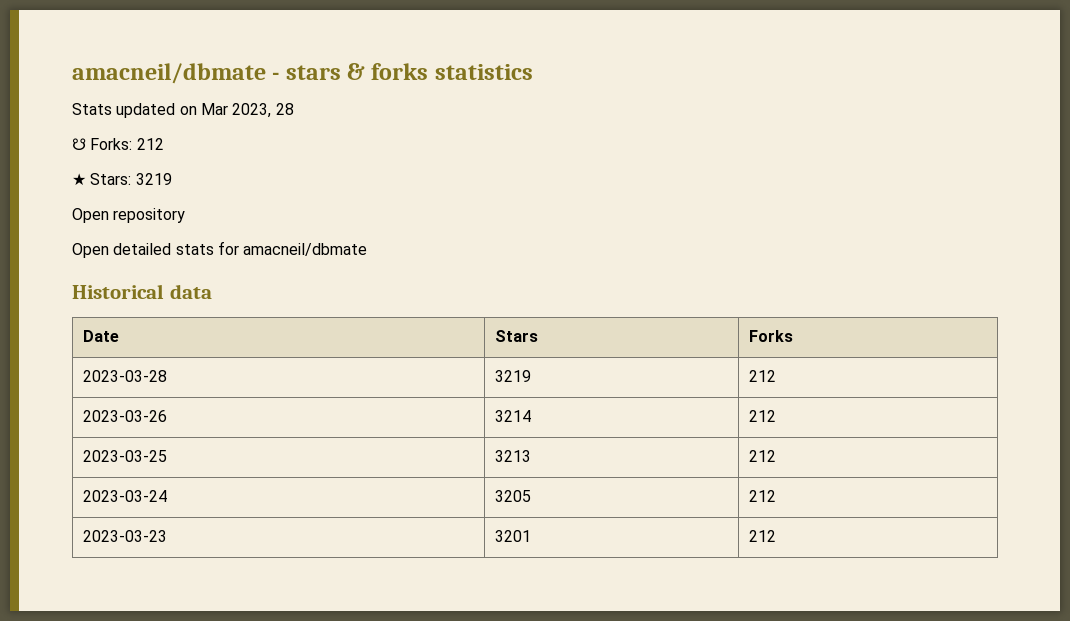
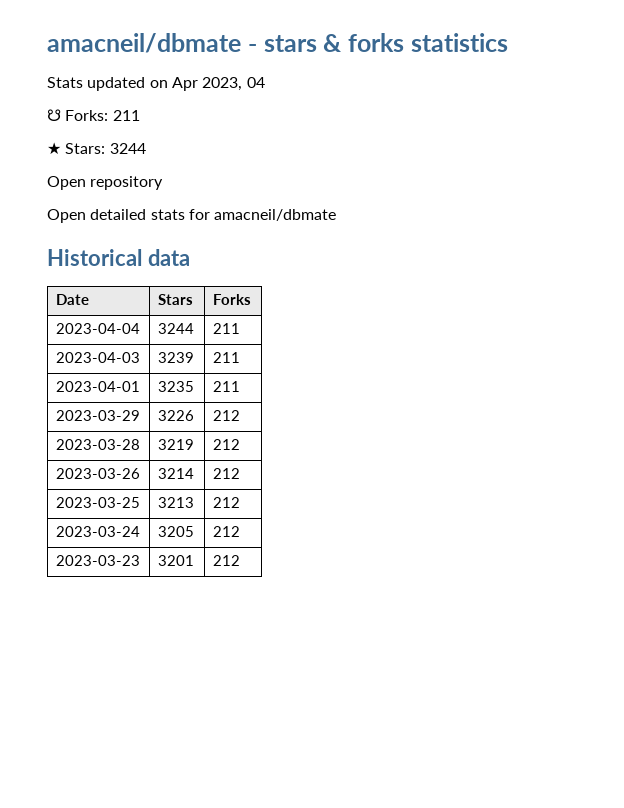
- Stats updated on Mar 2023, 28
+ Stats updated on Apr 2023, 04
- ☋ Forks: 212
+ ☋ Forks: 211
- ★ Stars: 3219
+ ★ Stars: 3244
+ 2023-04-04 | 3244 | 211
+ 2023-04-03 | 3239 | 211
+ 2023-04-01 | 3235 | 211
+ 2023-03-29 | 3226 | 212

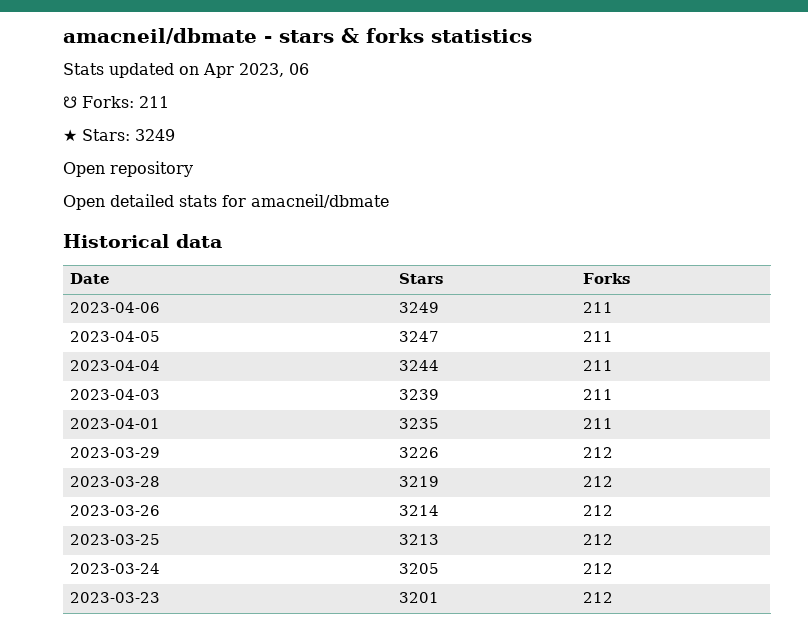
- Stats updated on Apr 2023, 04
+ Stats updated on Apr 2023, 06
- ★ Stars: 3244
+ ★ Stars: 3249
+ 2023-04-06 | 3249 | 211
+ 2023-04-05 | 3247 | 211

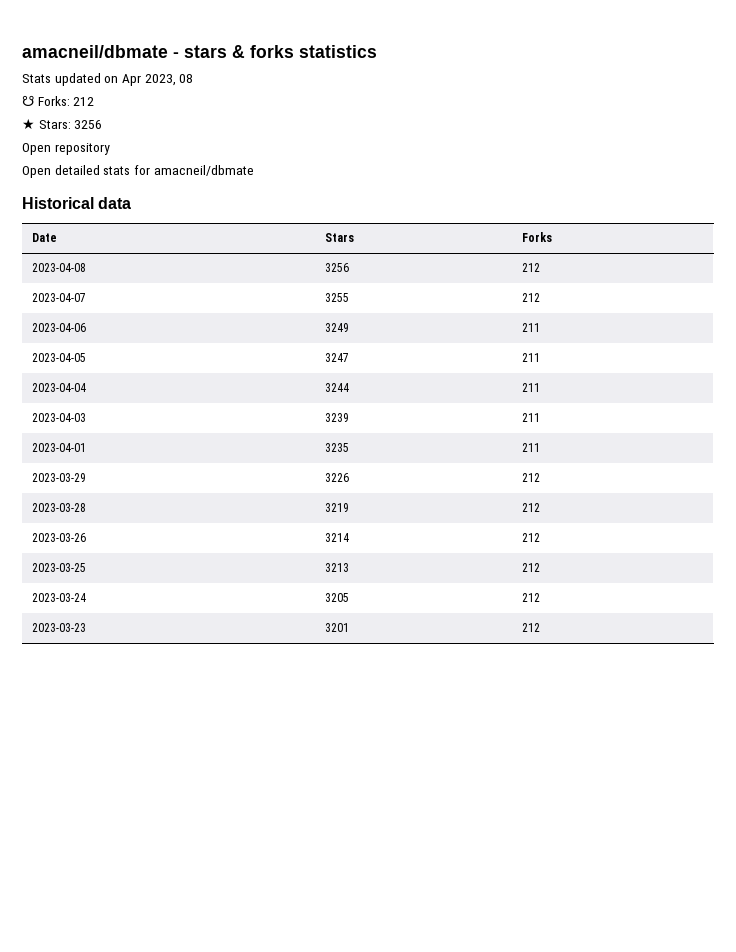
- Stats updated on Apr 2023, 06
+ Stats updated on Apr 2023, 08
- ☋ Forks: 211
+ ☋ Forks: 212
- ★ Stars: 3249
+ ★ Stars: 3256
+ 2023-04-08 | 3256 | 212
+ 2023-04-07 | 3255 | 212

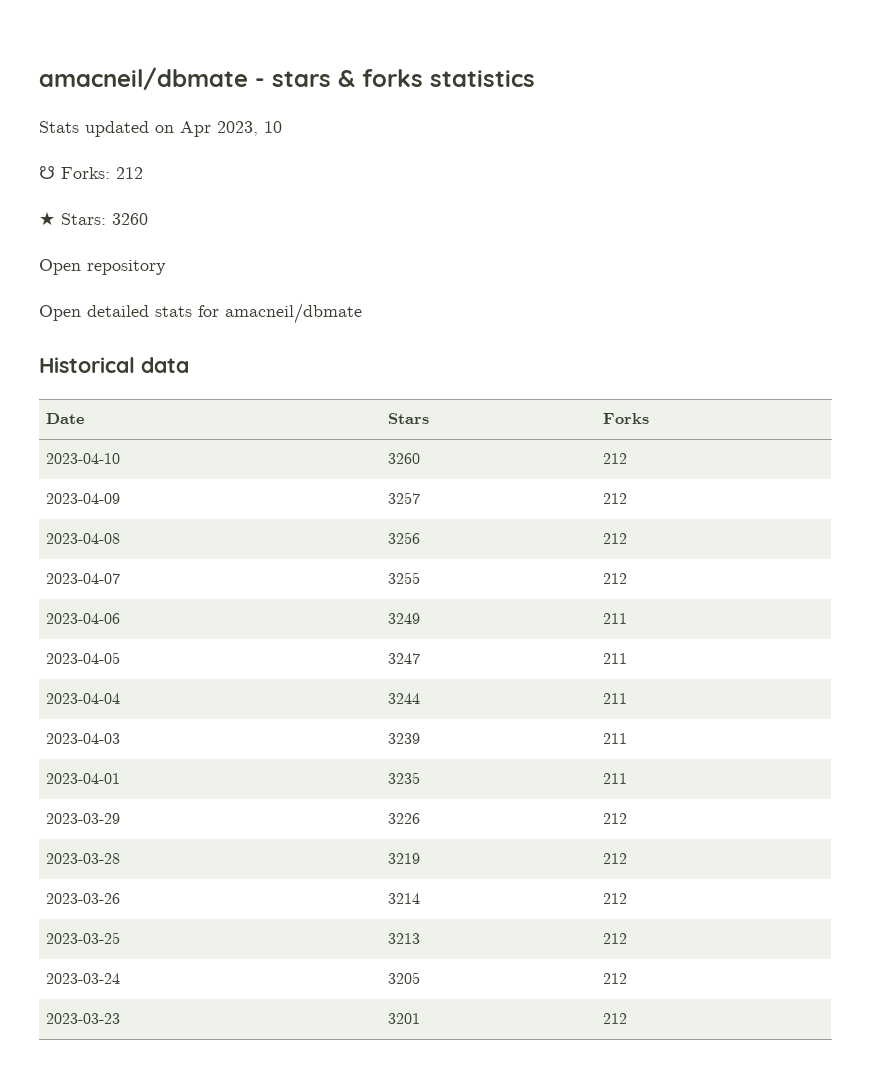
- Stats updated on Apr 2023, 08
+ Stats updated on Apr 2023, 10
- ★ Stars: 3256
+ ★ Stars: 3260
+ 2023-04-10 | 3260 | 212
+ 2023-04-09 | 3257 | 212

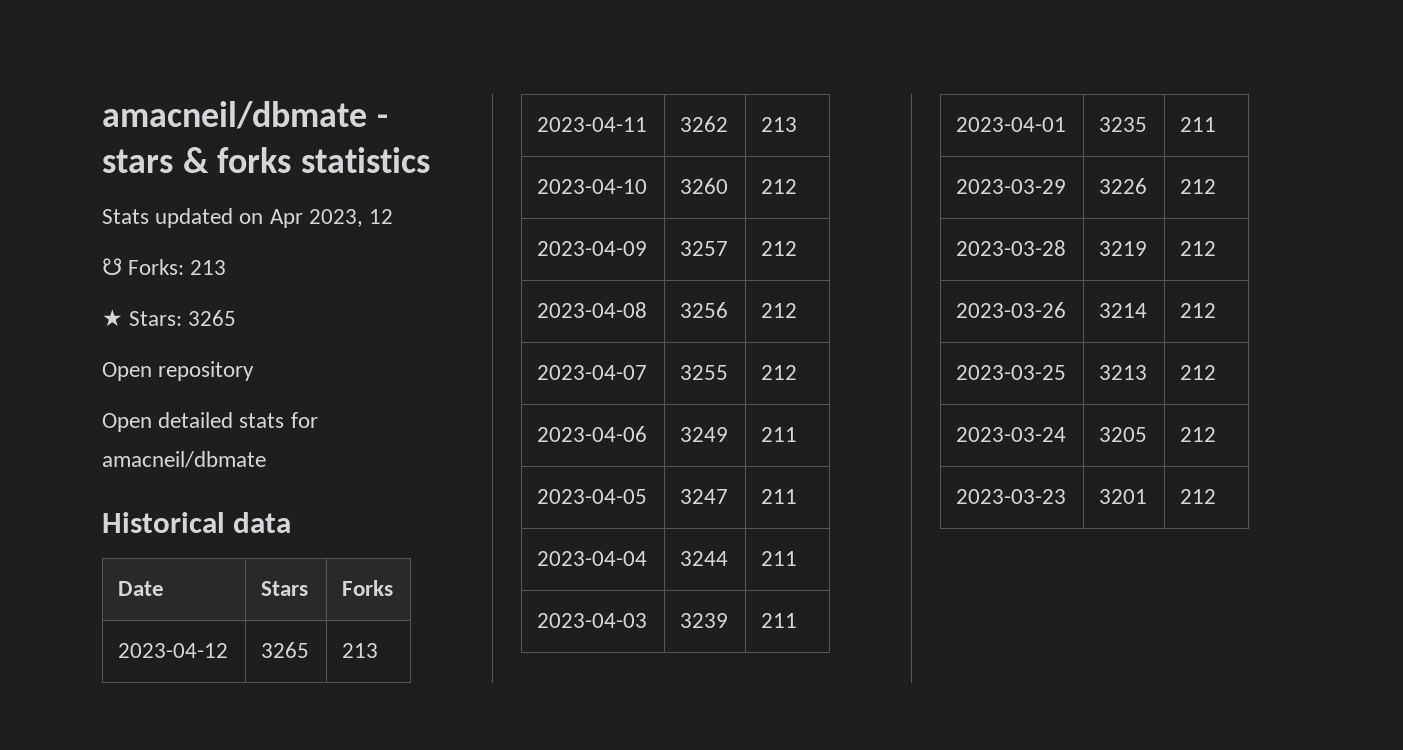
- Stats updated on Apr 2023, 10
+ Stats updated on Apr 2023, 12
- ☋ Forks: 212
+ ☋ Forks: 213
- ★ Stars: 3260
+ ★ Stars: 3265
+ 2023-04-12 | 3265 | 213
+ 2023-04-11 | 3262 | 213

